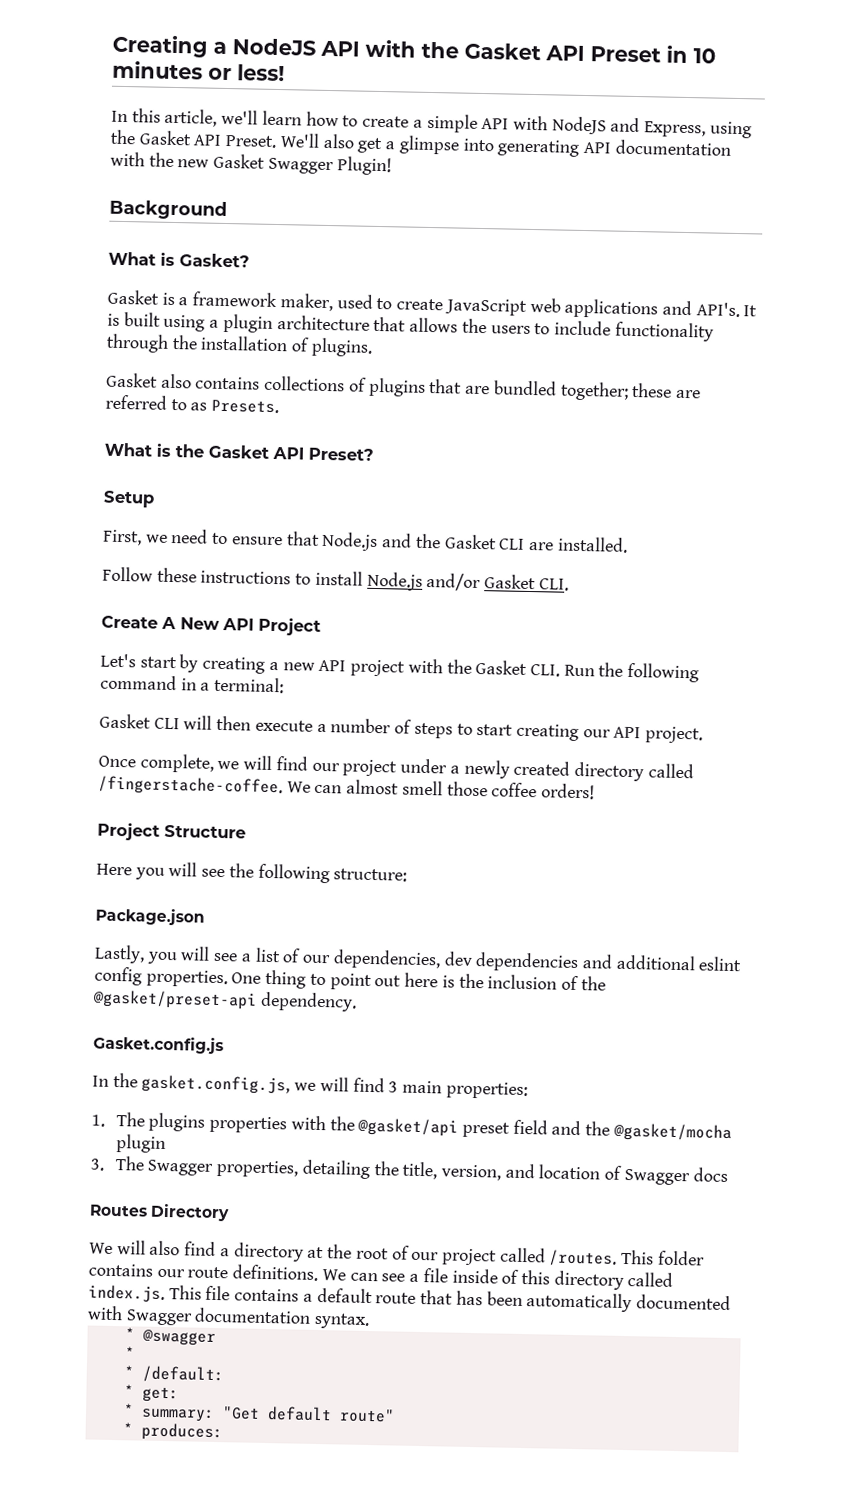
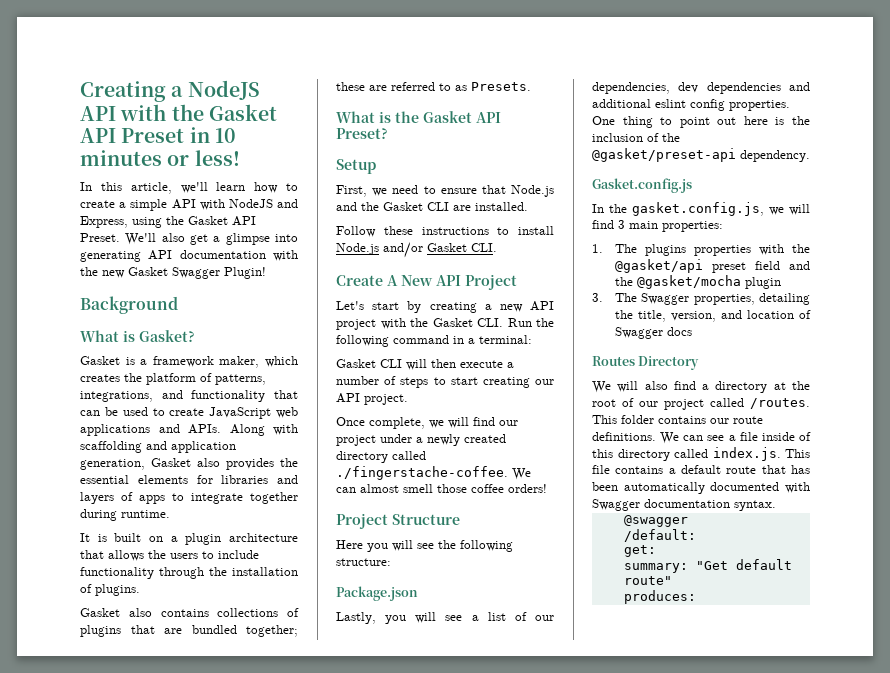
- Gasket is a framework maker, used to create JavaScript web applications and API's. It is built using a plugin architecture that allows the users to include functionality through the installation of plugins.
+ Gasket is a framework maker, which creates the platform of patterns, integrations, and functionality that can be used to create JavaScript web applications and APIs. Along with scaffolding and application generation, Gasket also provides the essential elements for libraries and layers of apps to integrate together during runtime.
+ It is built on a plugin architecture that allows the users to include functionality through the installation of plugins.
- Once complete, we will find our project under a newly created directory called /fingerstache-coffee. We can almost smell those coffee orders!
+ Once complete, we will find our project under a newly created directory called ./fingerstache-coffee. We can almost smell those coffee orders!
- * @swagger
- *
- * /default:
+ @swagger
+ /default:
- * get:
+ get:
- * summary: "Get default route"
+ summary: "Get default route"
- * produces:
+ produces:

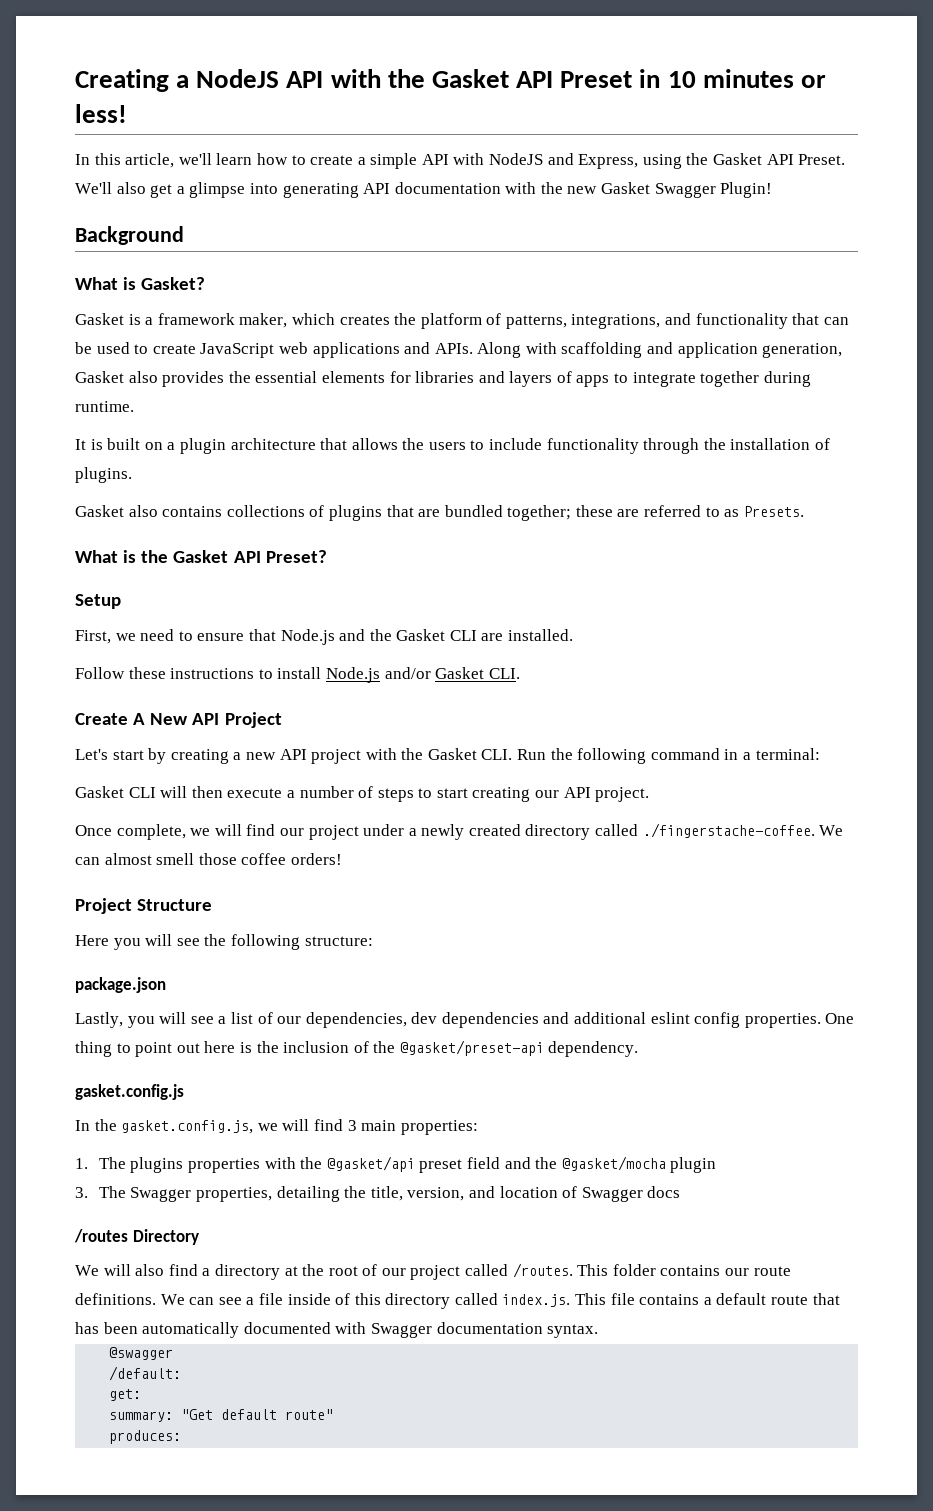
- Package.json
+ package.json
- Gasket.config.js
+ gasket.config.js
- Routes Directory
+ /routes Directory

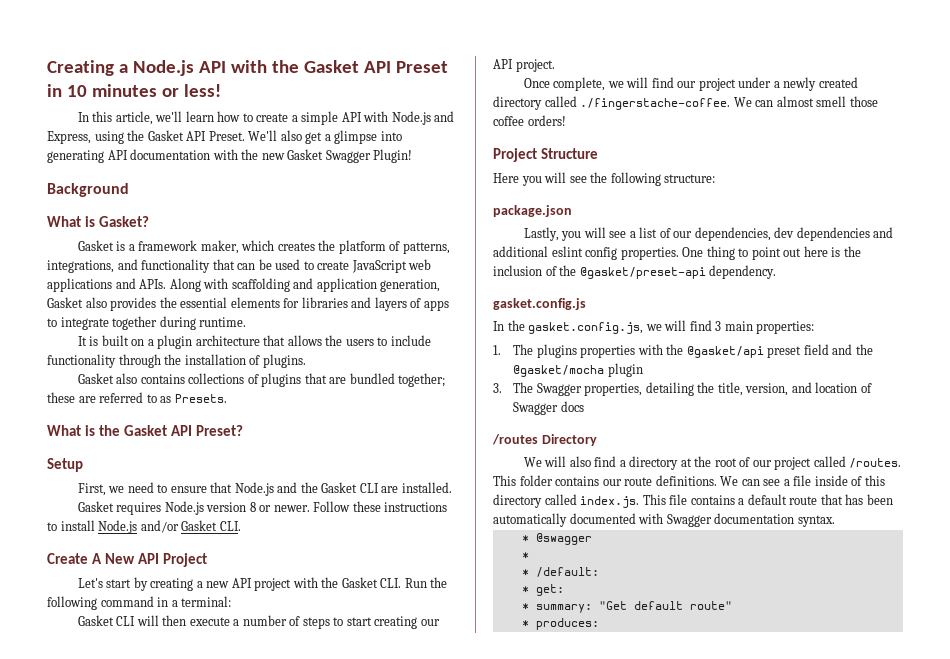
- Creating a NodeJS API with the Gasket API Preset in 10 minutes or less!
+ Creating a Node.js API with the Gasket API Preset in 10 minutes or less!
- In this article, we'll learn how to create a simple API with NodeJS and Express, using the Gasket API Preset.
+ In this article, we'll learn how to create a simple API with Node.js and Express, using the Gasket API Preset.
+ Gasket requires Node.js version 8 or newer.
- @swagger
- /default:
+ * @swagger
+ *
+ * /default:
- get:
+ * get:
- summary: "Get default route"
+ * summary: "Get default route"
- produces:
+ * produces:

